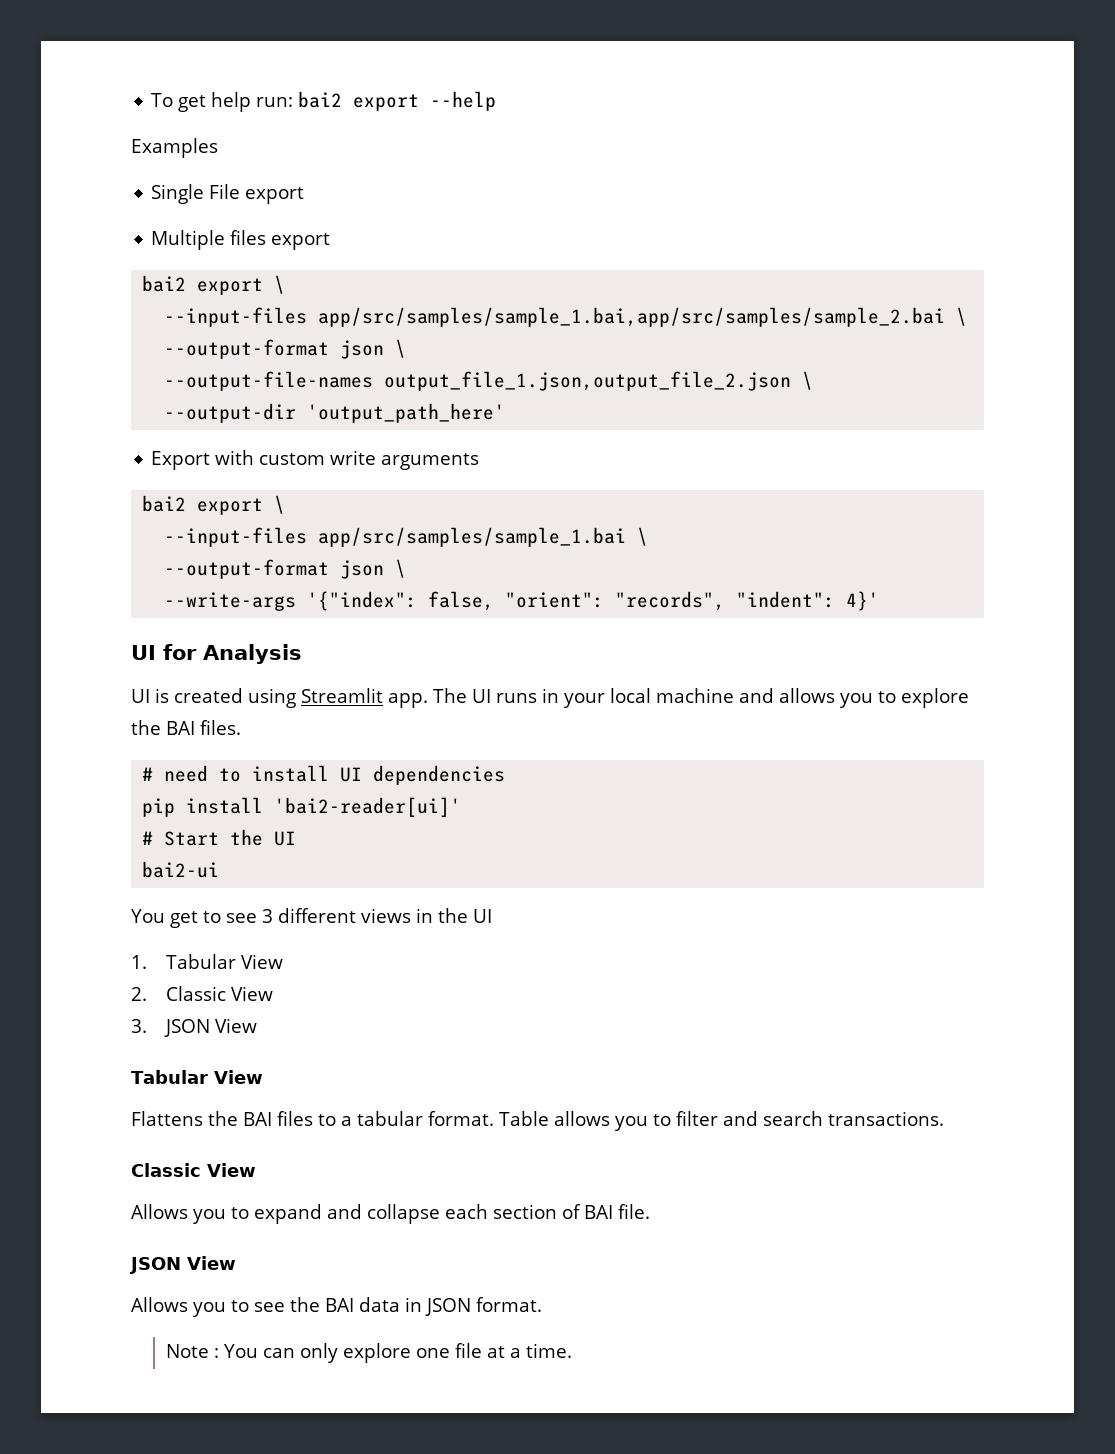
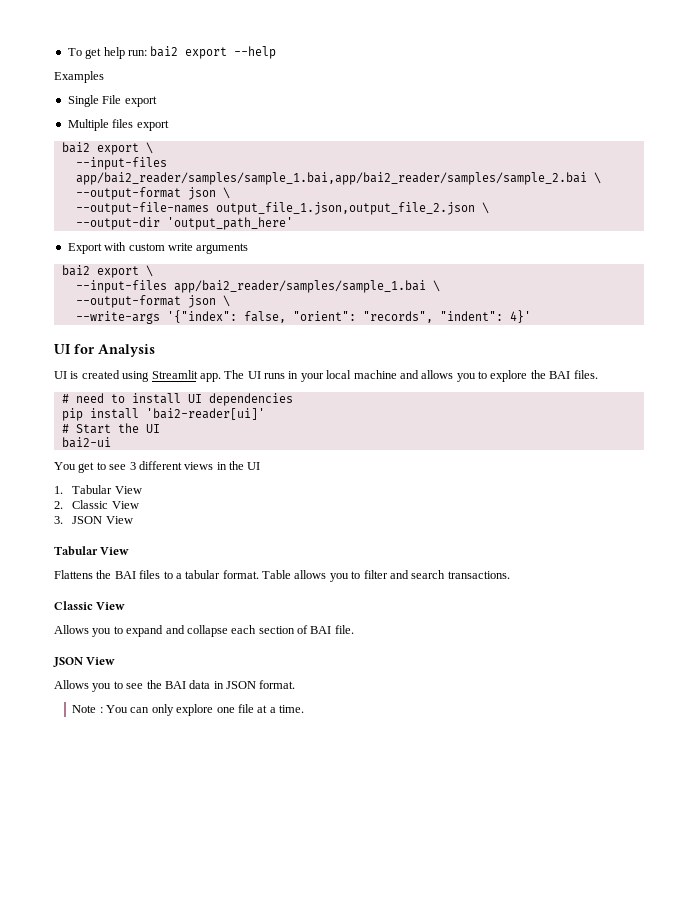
- --input-files app/src/samples/sample_1.bai,app/src/samples/sample_2.bai \
+ --input-files app/bai2_reader/samples/sample_1.bai,app/bai2_reader/samples/sample_2.bai \
- --input-files app/src/samples/sample_1.bai \
+ --input-files app/bai2_reader/samples/sample_1.bai \

